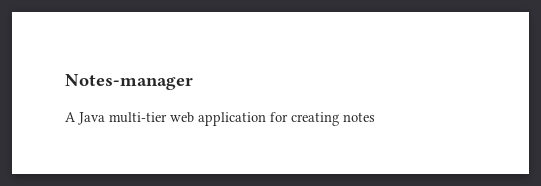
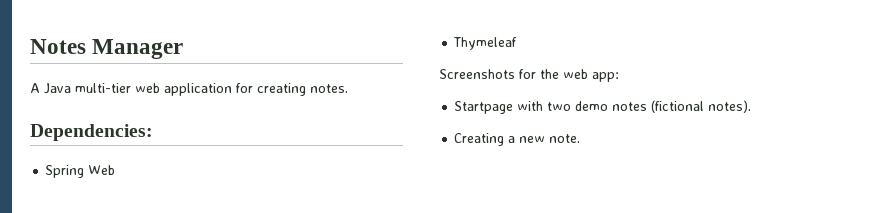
- Notes-manager
+ Notes Manager
- A Java multi-tier web application for creating notes
+ A Java multi-tier web application for creating notes.
+ Dependencies:
+ Spring Web
+ Thymeleaf
+ Screenshots for the web app:
+ Startpage with two demo notes (fictional notes).
+ Creating a new note.

